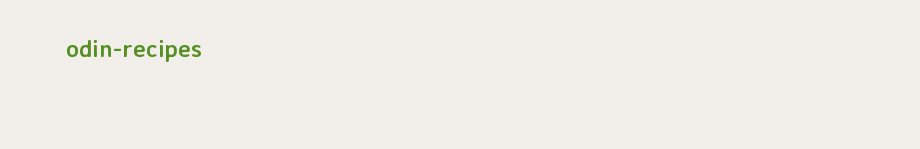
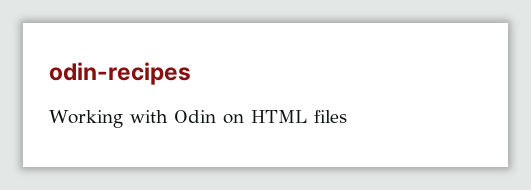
+ Working with Odin on HTML files

